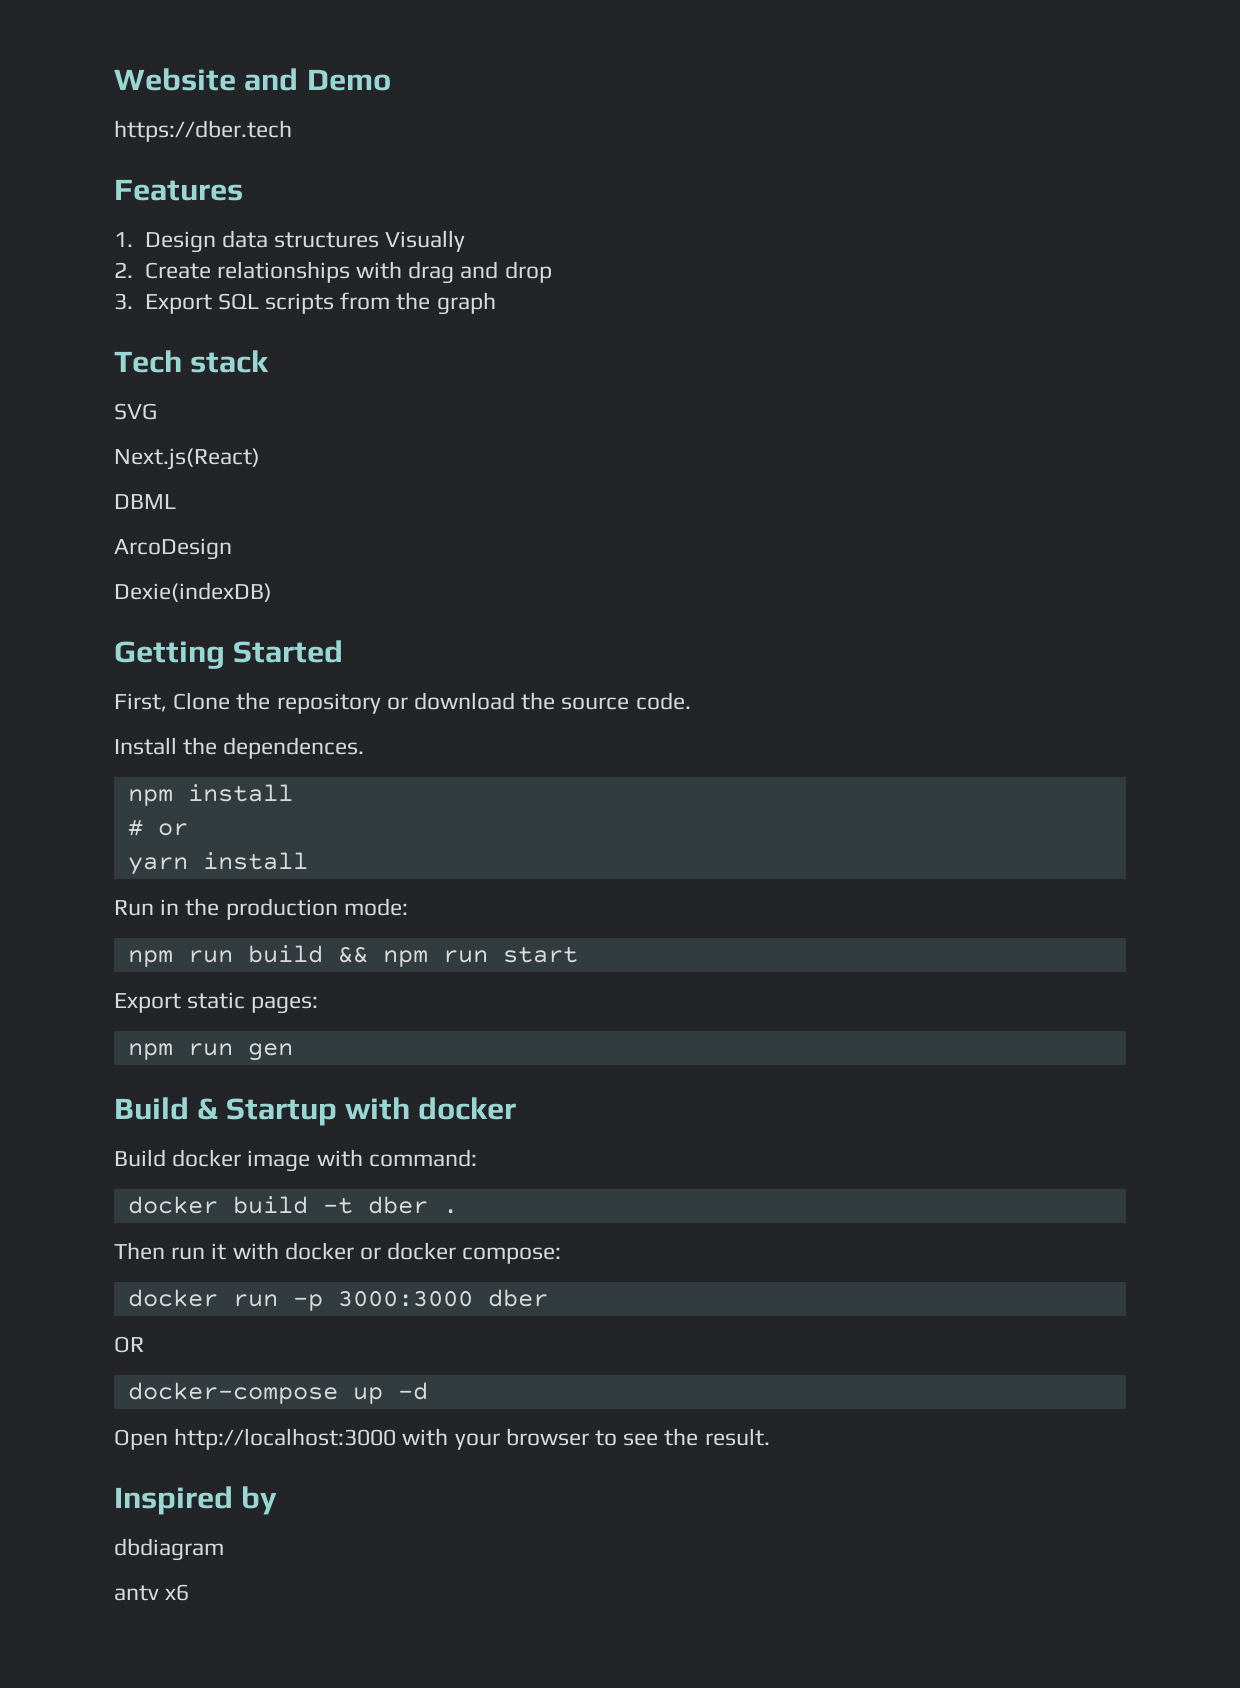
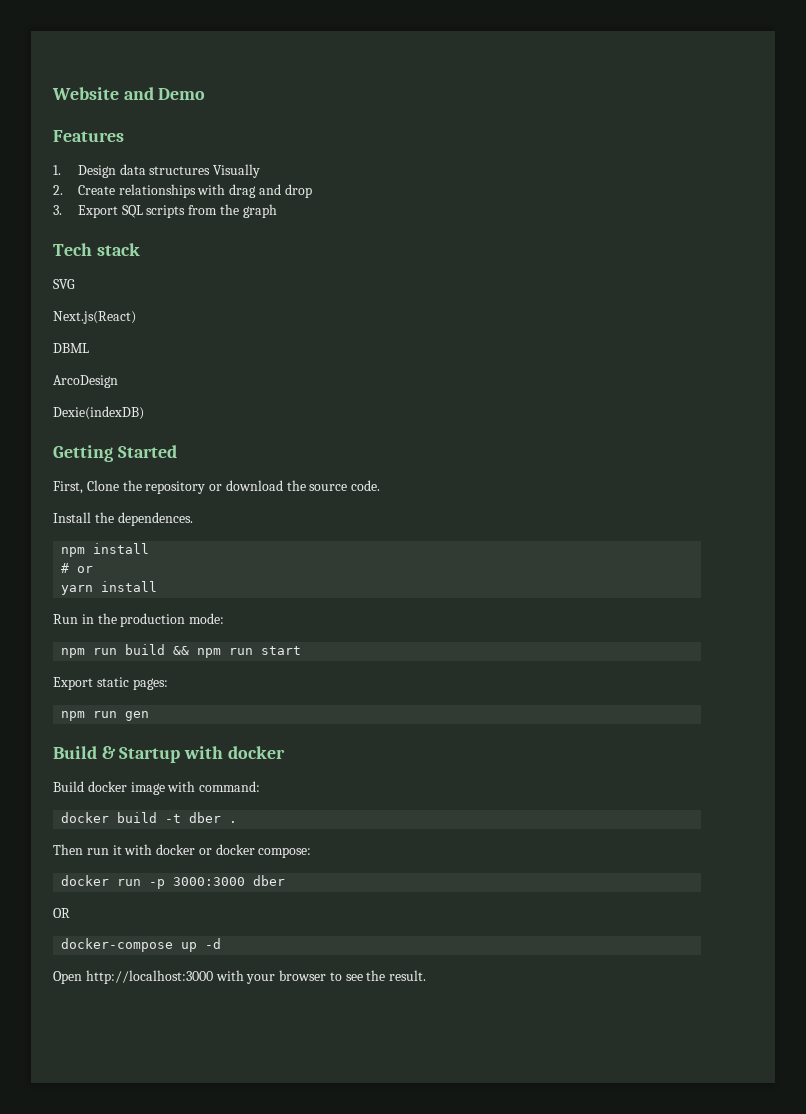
- https://dber.tech
- Inspired by
- dbdiagram
- antv x6

